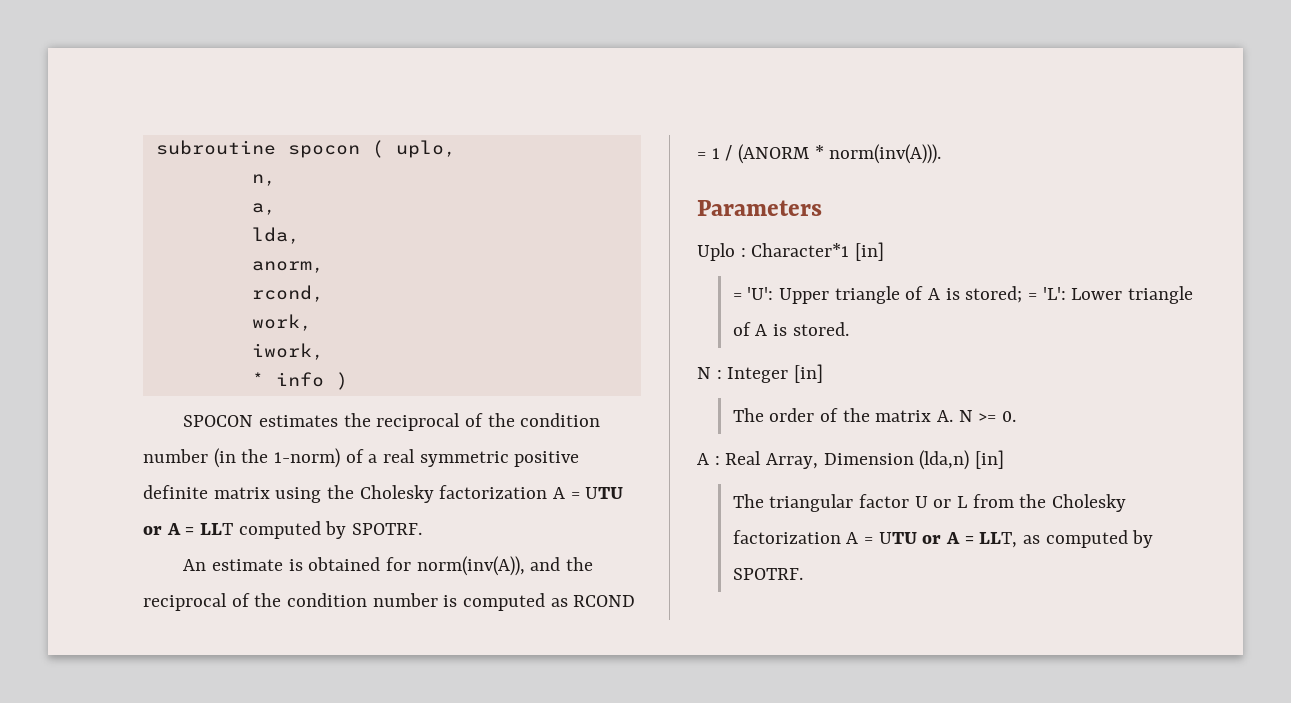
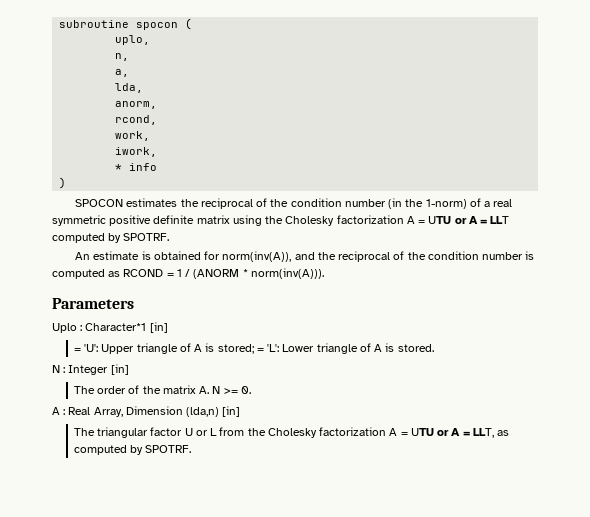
- subroutine spocon ( uplo,
+ subroutine spocon (
+ uplo,
- * info )
+ * info
+ )

